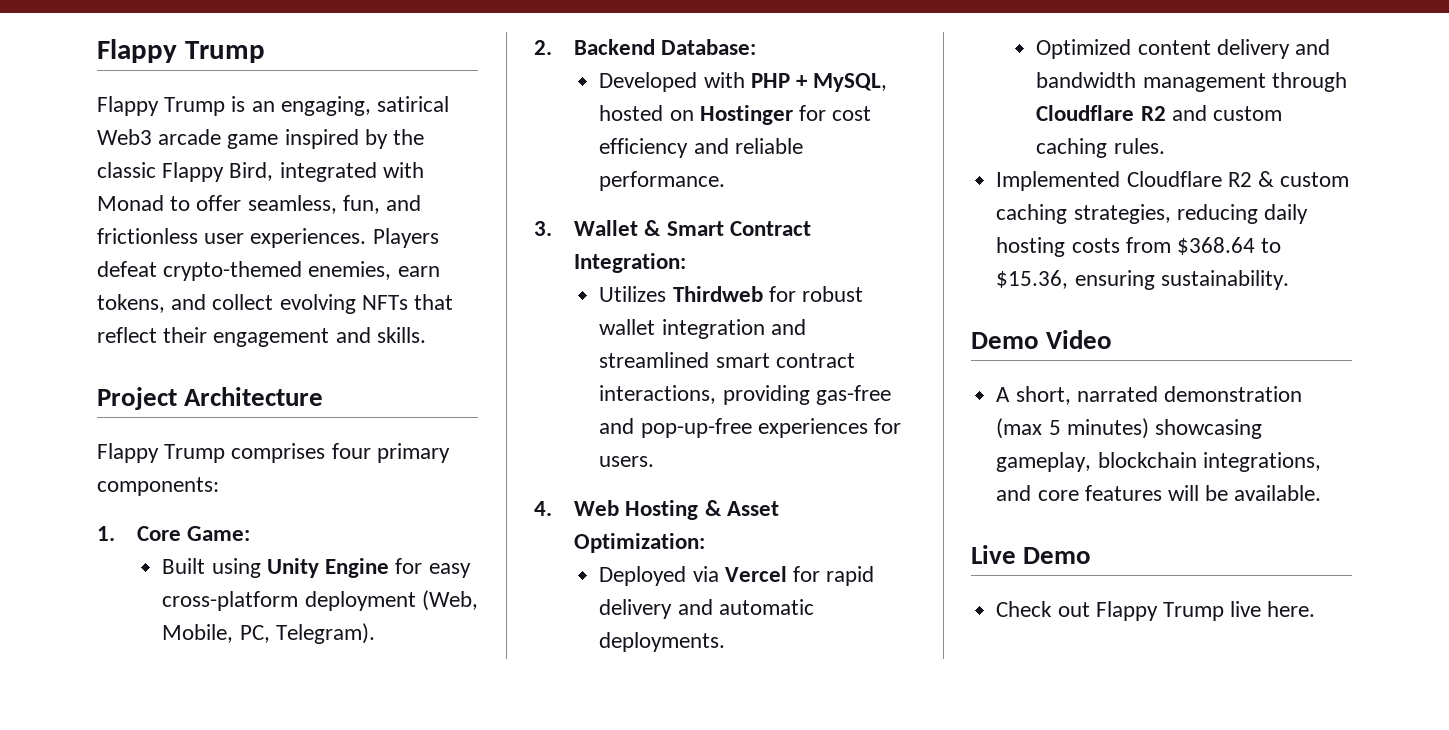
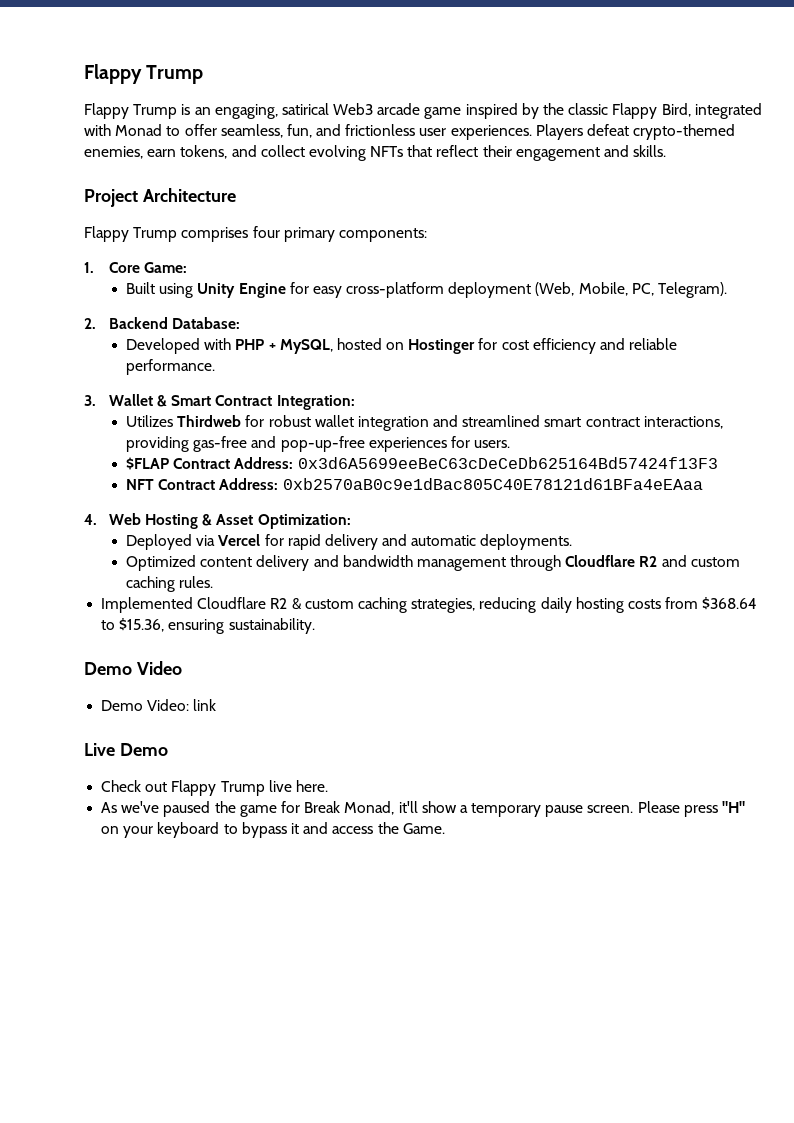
+ $FLAP Contract Address: 0x3d6A5699eeBeC63cDeCeDb625164Bd57424f13F3
+ NFT Contract Address: 0xb2570aB0c9e1dBac805C40E78121d61BFa4eEAaa
- A short, narrated demonstration (max 5 minutes) showcasing gameplay, blockchain integrations, and core features will be available.
+ Demo Video: link
+ As we've paused the game for Break Monad, it'll show a temporary pause screen. Please press "H" on your keyboard to bypass it and access the Game.

